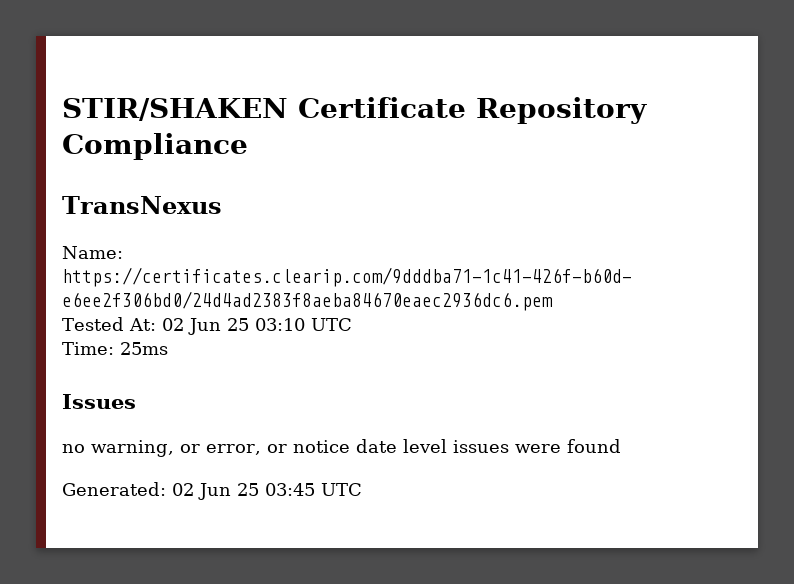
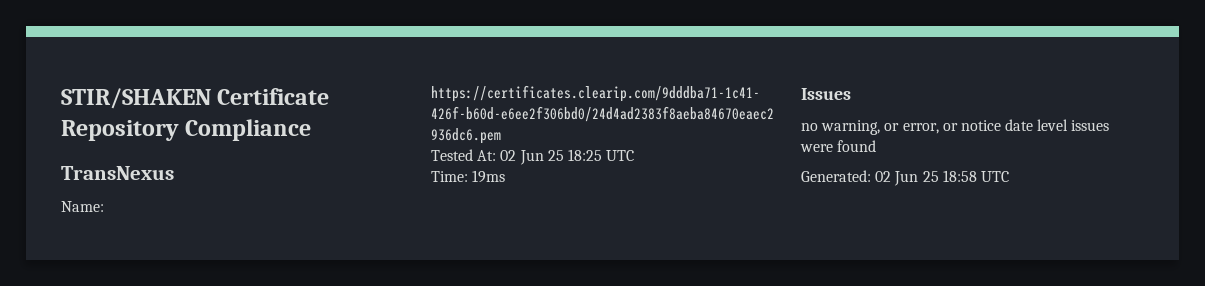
- Tested At: 02 Jun 25 03:10 UTC
+ Tested At: 02 Jun 25 18:25 UTC
- Time: 25ms
+ Time: 19ms
- Generated: 02 Jun 25 03:45 UTC
+ Generated: 02 Jun 25 18:58 UTC

